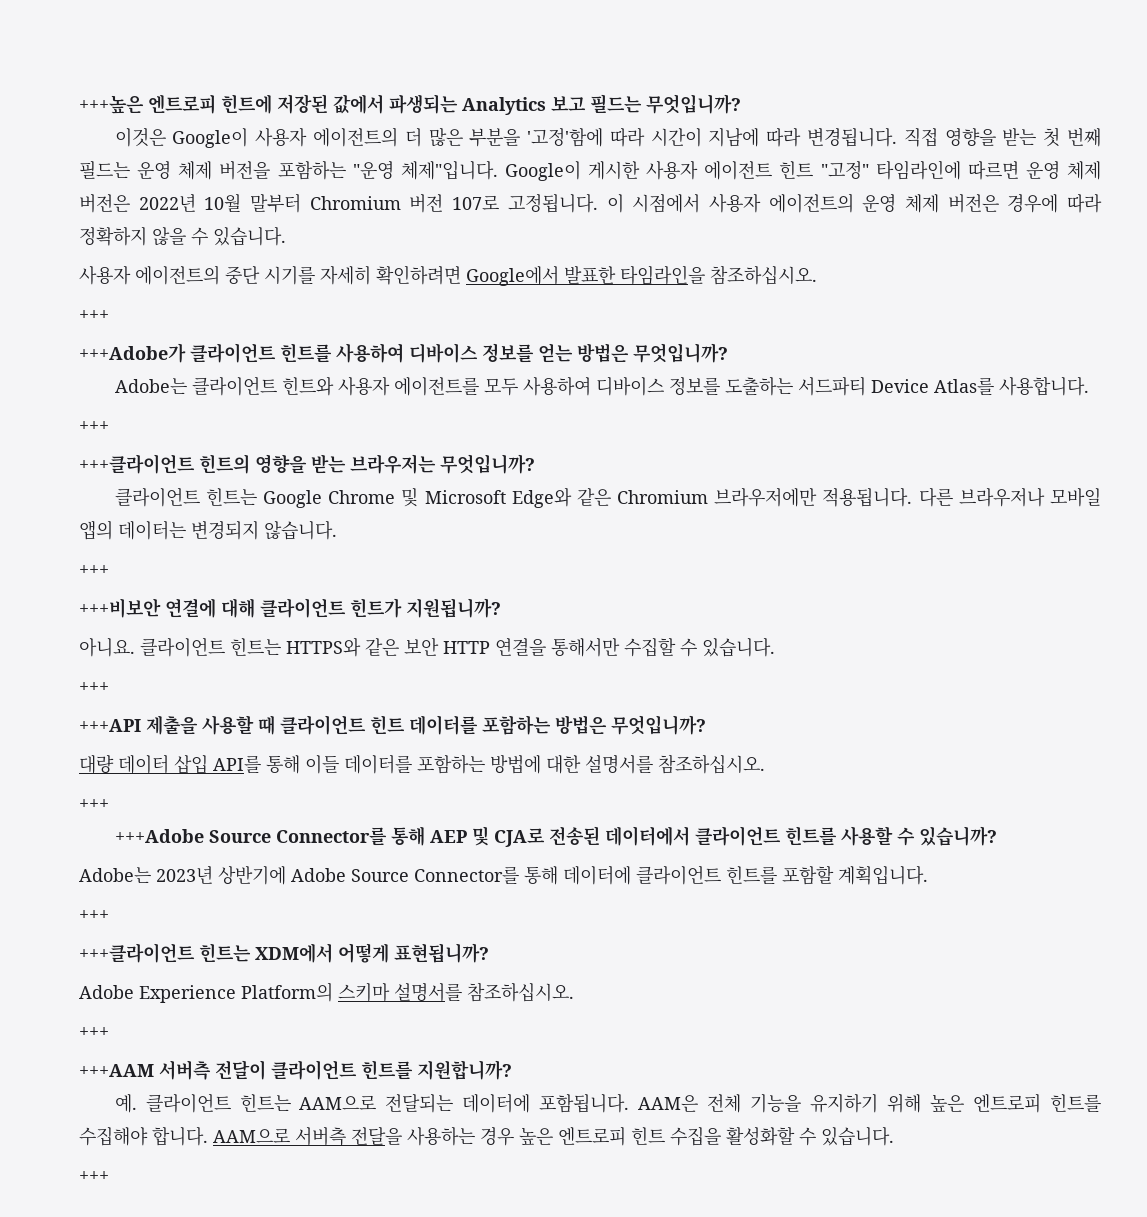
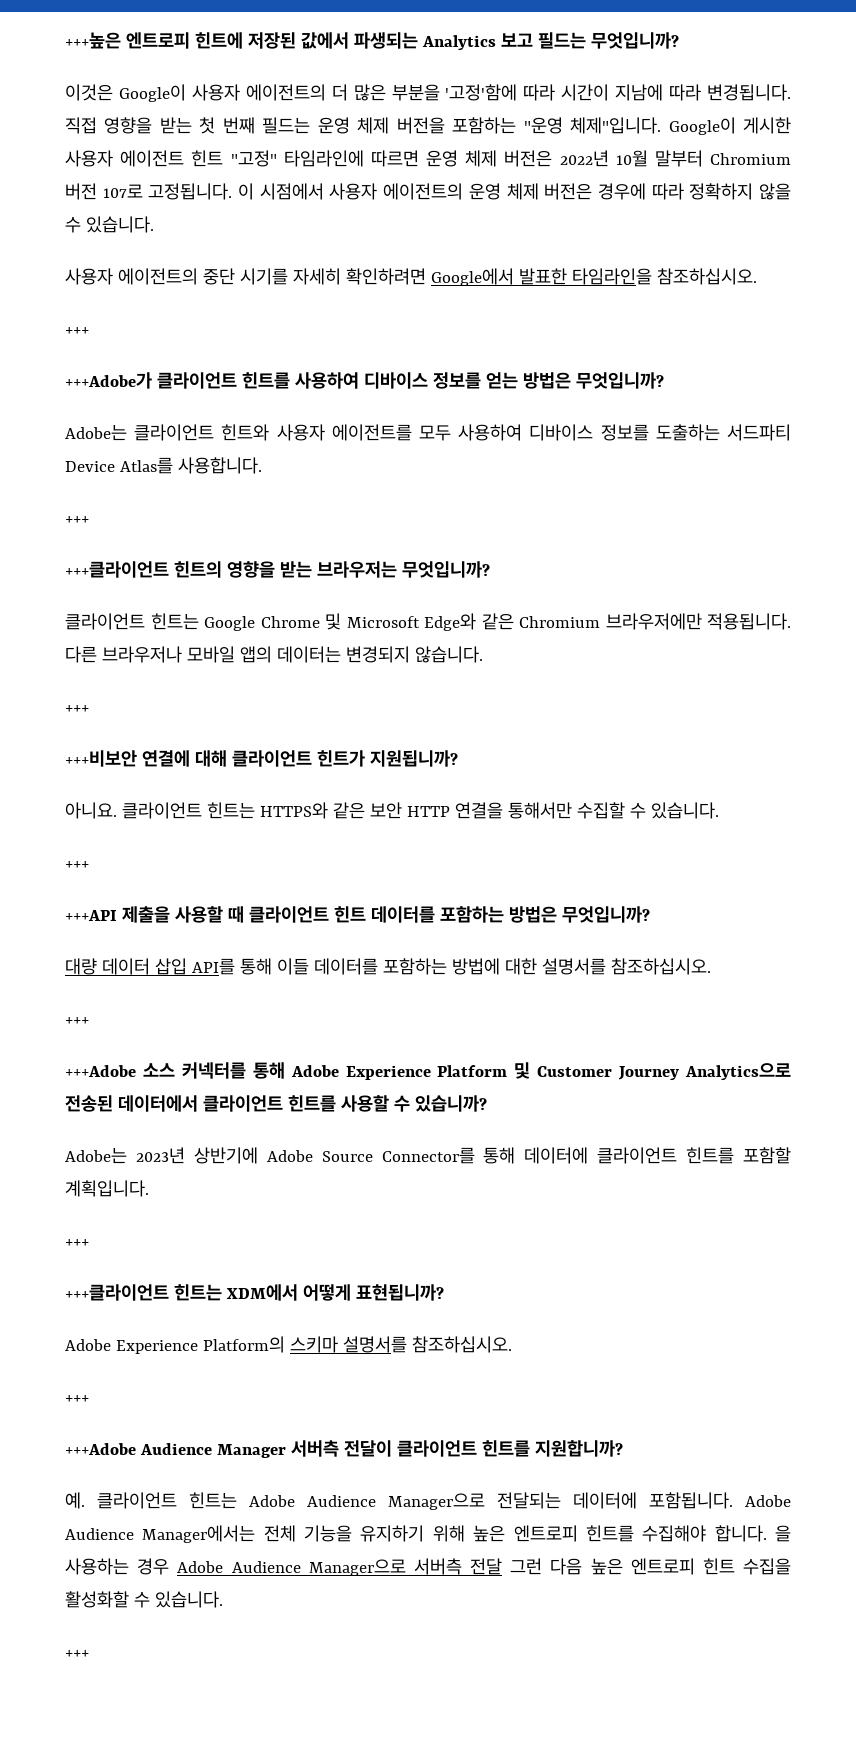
- +++Adobe Source Connector를 통해 AEP 및 CJA로 전송된 데이터에서 클라이언트 힌트를 사용할 수 있습니까?
+ +++Adobe 소스 커넥터를 통해 Adobe Experience Platform 및 Customer Journey Analytics으로 전송된 데이터에서 클라이언트 힌트를 사용할 수 있습니까?
- +++AAM 서버측 전달이 클라이언트 힌트를 지원합니까?
+ +++Adobe Audience Manager 서버측 전달이 클라이언트 힌트를 지원합니까?
- 클라이언트 힌트는 AAM으로 전달되는 데이터에 포함됩니다. AAM은 전체 기능을 유지하기 위해 높은 엔트로피 힌트를 수집해야 합니다.
+ 클라이언트 힌트는 Adobe Audience Manager으로 전달되는 데이터에 포함됩니다. Adobe Audience Manager에서는 전체 기능을 유지하기 위해 높은 엔트로피 힌트를 수집해야 합니다.
- AAM으로 서버측 전달을 사용하는 경우 높은 엔트로피 힌트 수집을 활성화할 수 있습니다.
+ 을 사용하는 경우 Adobe Audience Manager으로 서버측 전달 그런 다음 높은 엔트로피 힌트 수집을 활성화할 수 있습니다.

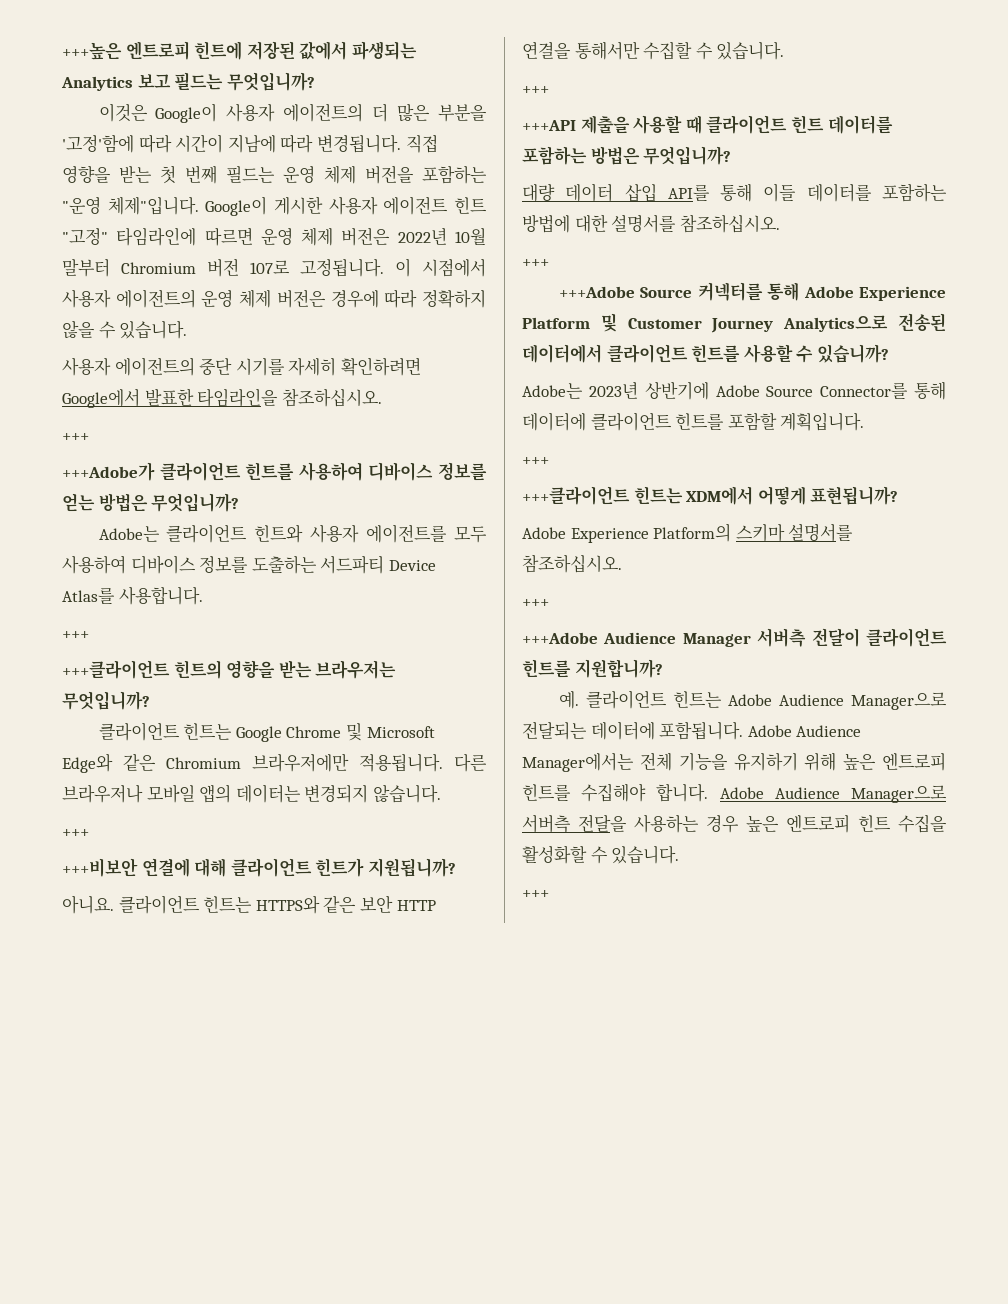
- +++Adobe 소스 커넥터를 통해 Adobe Experience Platform 및 Customer Journey Analytics으로 전송된 데이터에서 클라이언트 힌트를 사용할 수 있습니까?
+ +++Adobe Source 커넥터를 통해 Adobe Experience Platform 및 Customer Journey Analytics으로 전송된 데이터에서 클라이언트 힌트를 사용할 수 있습니까?
- 을 사용하는 경우 Adobe Audience Manager으로 서버측 전달 그런 다음 높은 엔트로피 힌트 수집을 활성화할 수 있습니다.
+ Adobe Audience Manager으로 서버측 전달을 사용하는 경우 높은 엔트로피 힌트 수집을 활성화할 수 있습니다.

